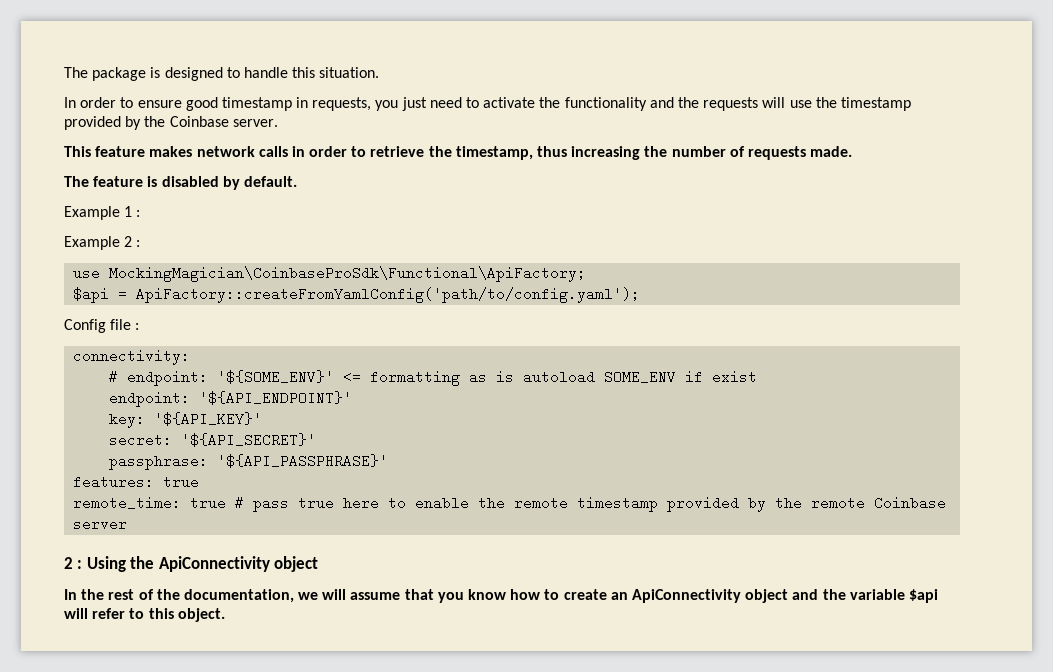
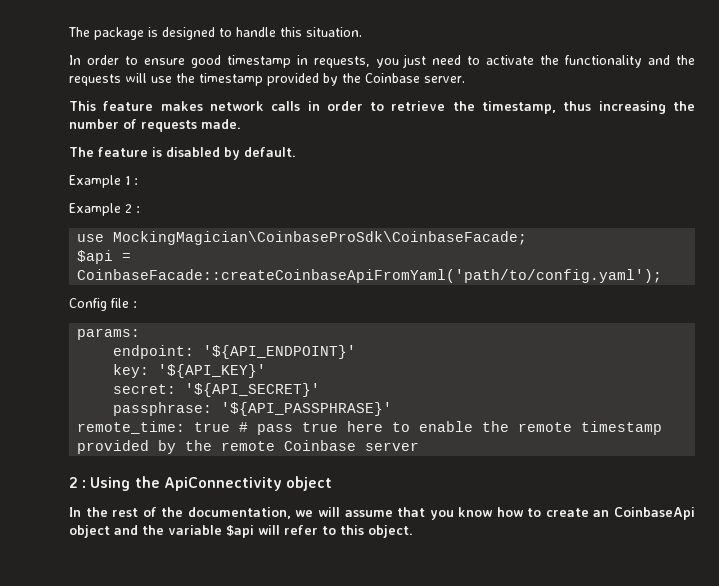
- use MockingMagician\CoinbaseProSdk\Functional\ApiFactory;
+ use MockingMagician\CoinbaseProSdk\CoinbaseFacade;
- $api = ApiFactory::createFromYamlConfig('path/to/config.yaml');
+ $api = CoinbaseFacade::createCoinbaseApiFromYaml('path/to/config.yaml');
- connectivity:
- # endpoint: '${SOME_ENV}' <= formatting as is autoload SOME_ENV if exist
+ params:
- features: true
- In the rest of the documentation, we will assume that you know how to create an ApiConnectivity object and the variable $api will refer to this object.
+ In the rest of the documentation, we will assume that you know how to create an CoinbaseApi object and the variable $api will refer to this object.

